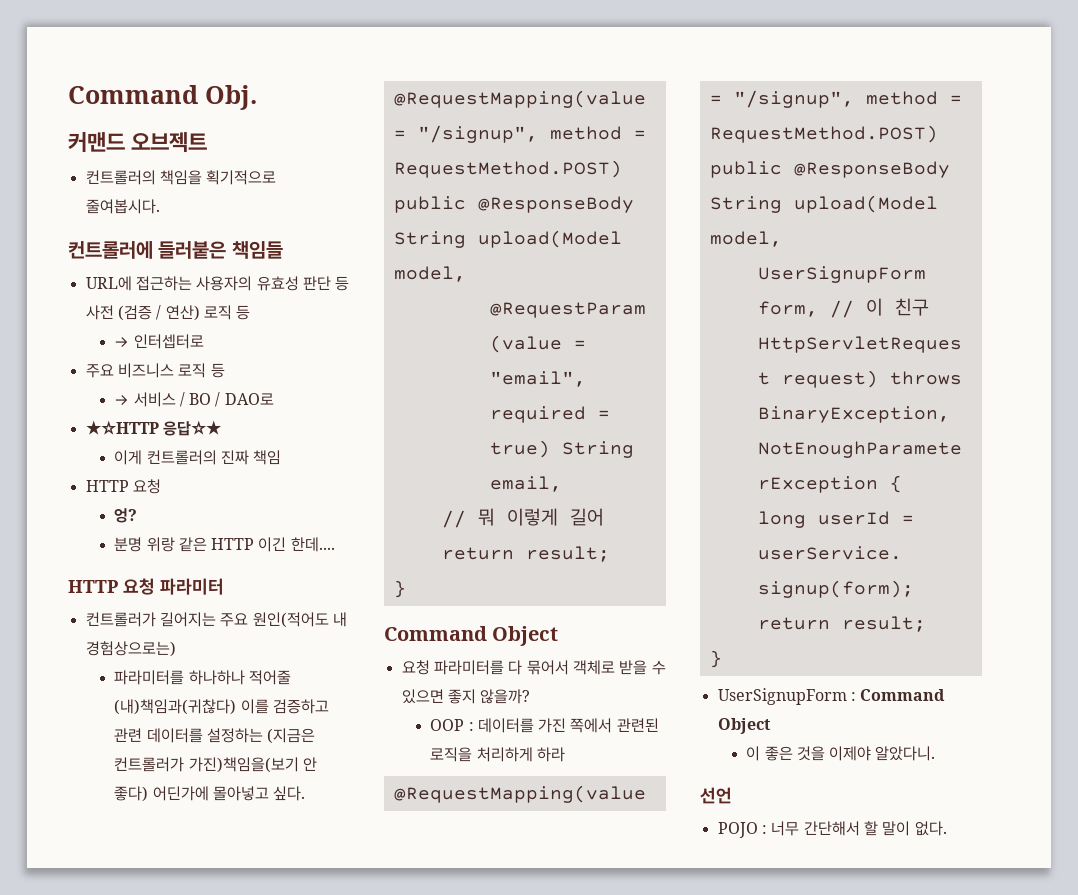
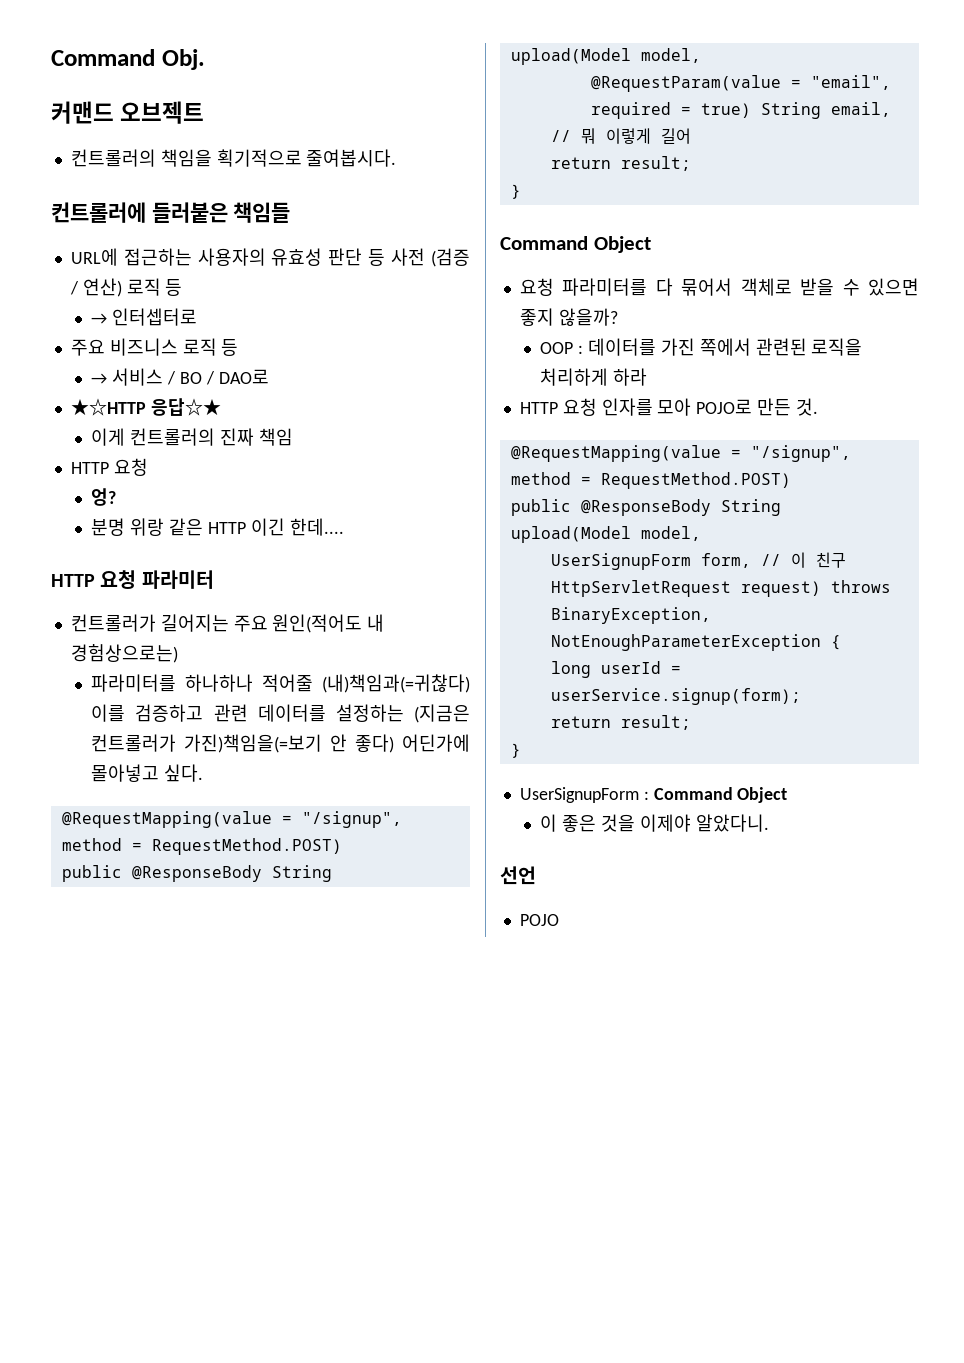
- 파라미터를 하나하나 적어줄 (내)책임과(귀찮다) 이를 검증하고 관련 데이터를 설정하는 (지금은 컨트롤러가 가진)책임을(보기 안 좋다) 어딘가에 몰아넣고 싶다.
+ 파라미터를 하나하나 적어줄 (내)책임과(=귀찮다) 이를 검증하고 관련 데이터를 설정하는 (지금은 컨트롤러가 가진)책임을(=보기 안 좋다) 어딘가에 몰아넣고 싶다.
+ HTTP 요청 인자를 모아 POJO로 만든 것.
- POJO : 너무 간단해서 할 말이 없다.
+ POJO

